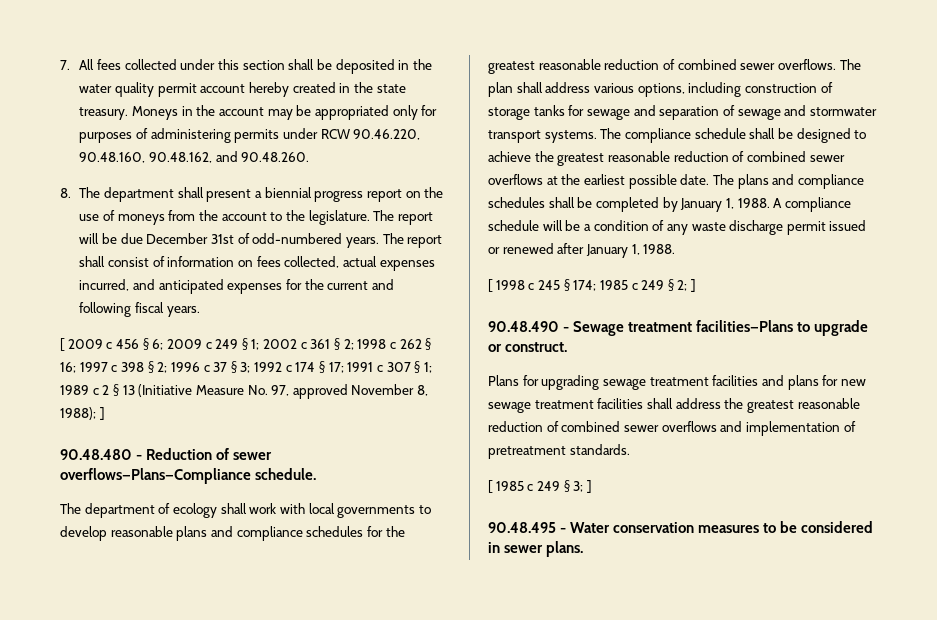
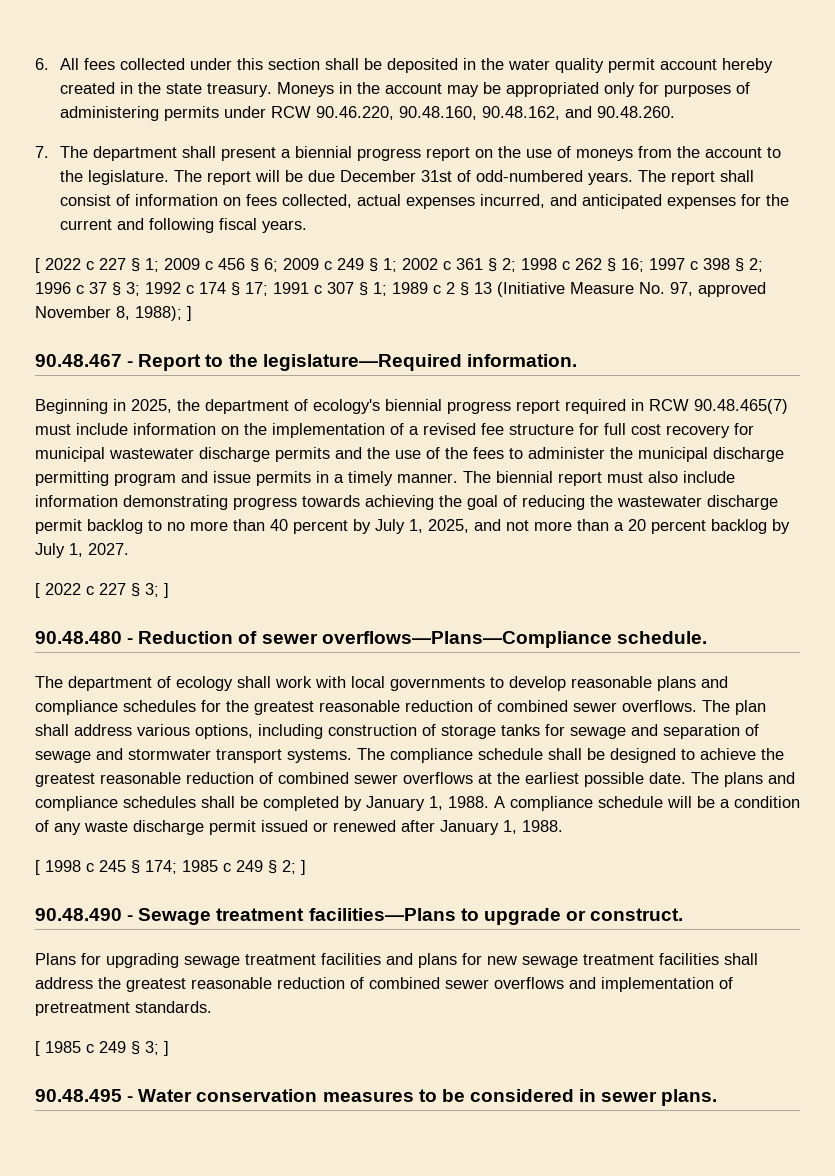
- 7. All fees collected under this section shall be deposited in the water quality permit account hereby created in the state treasury.
+ 6. All fees collected under this section shall be deposited in the water quality permit account hereby created in the state treasury.
- 8. The department shall present a biennial progress report on the use of moneys from the account to the legislature.
+ 7. The department shall present a biennial progress report on the use of moneys from the account to the legislature.
- [ 2009 c 456 § 6; 2009 c 249 § 1; 2002 c 361 § 2; 1998 c 262 § 16; 1997 c 398 § 2; 1996 c 37 § 3; 1992 c 174 § 17; 1991 c 307 § 1; 1989 c 2 § 13 (Initiative Measure No. 97, approved November 8, 1988); ]
+ [ 2022 c 227 § 1; 2009 c 456 § 6; 2009 c 249 § 1; 2002 c 361 § 2; 1998 c 262 § 16; 1997 c 398 § 2; 1996 c 37 § 3; 1992 c 174 § 17; 1991 c 307 § 1; 1989 c 2 § 13 (Initiative Measure No. 97, approved November 8, 1988); ]
+ 90.48.467 - Report to the legislature—Required information.
+ Beginning in 2025, the department of ecology's biennial progress report required in RCW 90.48.465(7) must include information on the implementation of a revised fee structure for full cost recovery for municipal wastewater discharge permits and the use of the fees to administer the municipal discharge permitting program and issue permits in a timely manner. The biennial report must also include information demonstrating progress towards achieving the goal of reducing the wastewater discharge permit backlog to no more than 40 percent by July 1, 2025, and not more than a 20 percent backlog by July 1, 2027.
+ [ 2022 c 227 § 3; ]

